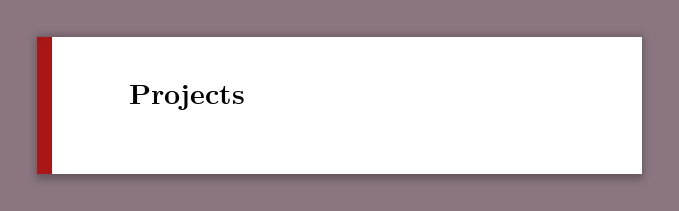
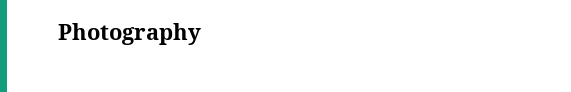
- Projects
+ Photography

